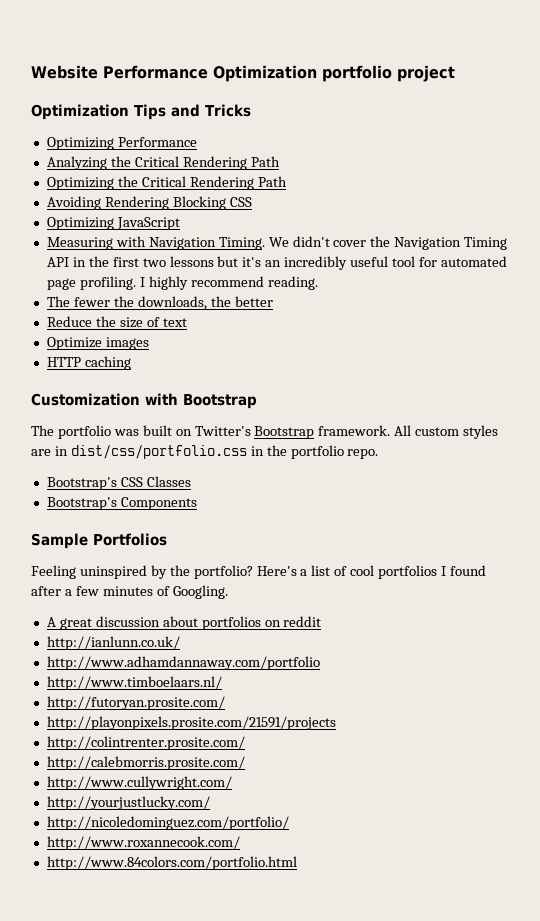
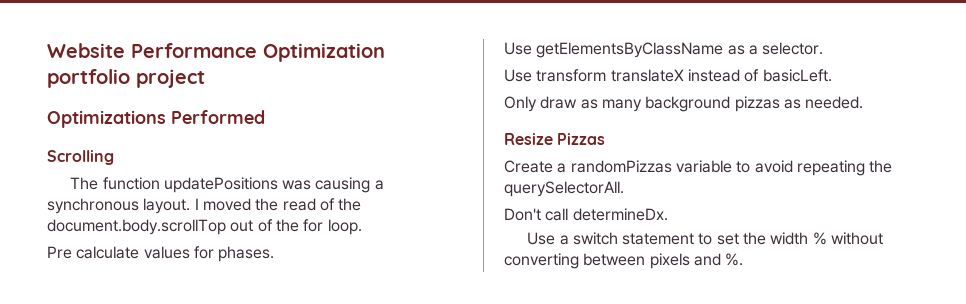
- Optimization Tips and Tricks
- Optimizing Performance
- Analyzing the Critical Rendering Path
- Optimizing the Critical Rendering Path
- Avoiding Rendering Blocking CSS
- Optimizing JavaScript
- Measuring with Navigation Timing. We didn't cover the Navigation Timing API in the first two lessons but it's an incredibly useful tool for automated page profiling. I highly recommend reading.
- The fewer the downloads, the better
- Reduce the size of text
- Optimize images
- HTTP caching
- Customization with Bootstrap
- The portfolio was built on Twitter's Bootstrap framework. All custom styles are in dist/css/portfolio.css in the portfolio repo.
- Bootstrap's CSS Classes
- Bootstrap's Components
- Sample Portfolios
- Feeling uninspired by the portfolio? Here's a list of cool portfolios I found after a few minutes of Googling.
- A great discussion about portfolios on reddit
- http://ianlunn.co.uk/
- http://www.adhamdannaway.com/portfolio
- http://www.timboelaars.nl/
- http://futoryan.prosite.com/
- http://playonpixels.prosite.com/21591/projects
- http://colintrenter.prosite.com/
- http://calebmorris.prosite.com/
- http://www.cullywright.com/
- http://yourjustlucky.com/
- http://nicoledominguez.com/portfolio/
- http://www.roxannecook.com/
- http://www.84colors.com/portfolio.html
+ Optimizations Performed
+ Scrolling
+ The function updatePositions was causing a synchronous layout. I moved the read of the document.body.scrollTop out of the for loop.
+ Pre calculate values for phases.
+ Use getElementsByClassName as a selector.
+ Use transform translateX instead of basicLeft.
+ Only draw as many background pizzas as needed.
+ Resize Pizzas
+ Create a randomPizzas variable to avoid repeating the querySelectorAll.
+ Don't call determineDx.
+ Use a switch statement to set the width % without converting between pixels and %.

